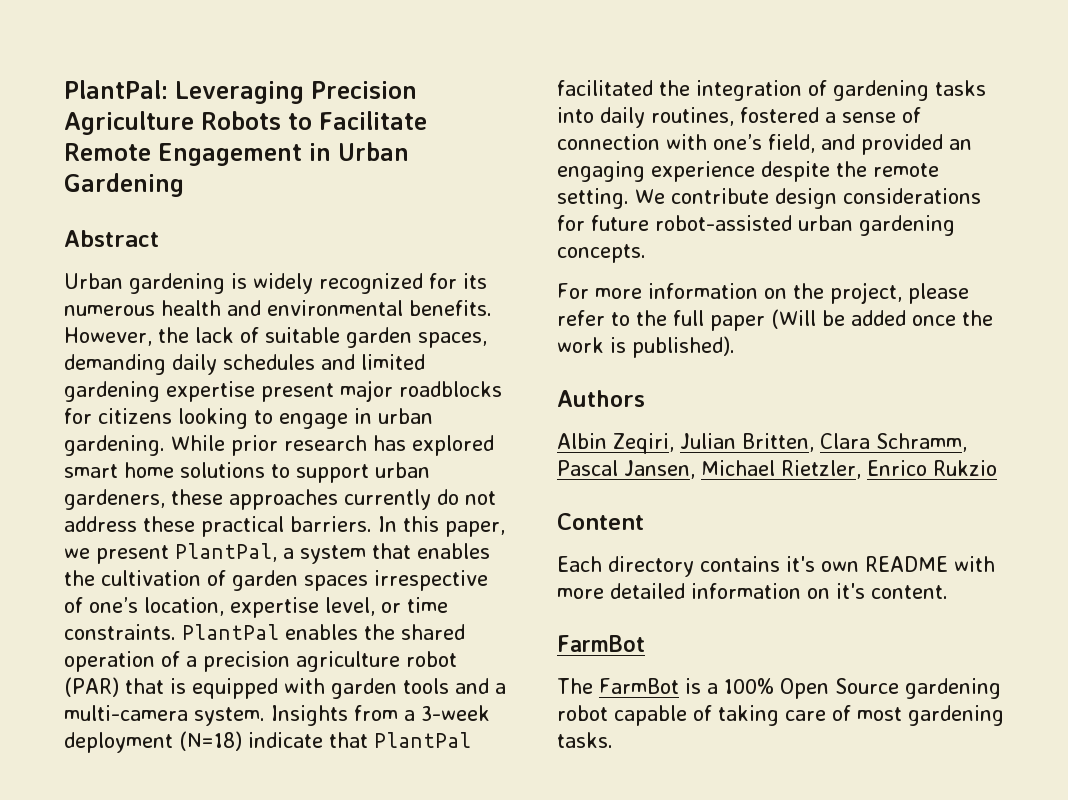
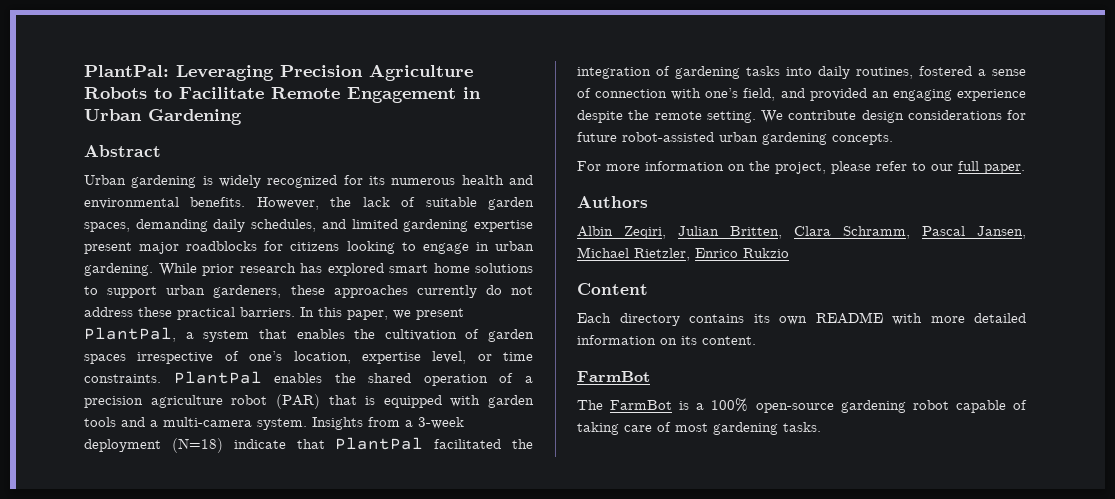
- However, the lack of suitable garden spaces, demanding daily schedules and limited gardening expertise present major roadblocks for citizens looking to engage in urban gardening.
+ However, the lack of suitable garden spaces, demanding daily schedules, and limited gardening expertise present major roadblocks for citizens looking to engage in urban gardening.
- For more information on the project, please refer to the full paper (Will be added once the work is published).
+ For more information on the project, please refer to our full paper.
- Each directory contains it's own README with more detailed information on it's content.
+ Each directory contains its own README with more detailed information on its content.
- The FarmBot is a 100% Open Source gardening robot capable of taking care of most gardening tasks.
+ The FarmBot is a 100% open-source gardening robot capable of taking care of most gardening tasks.

